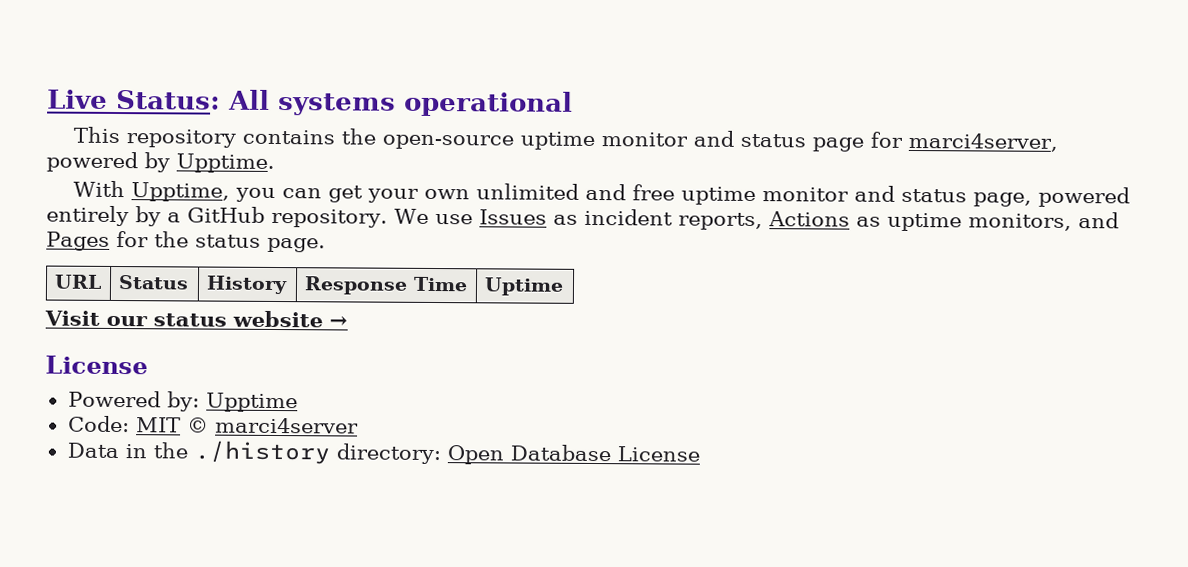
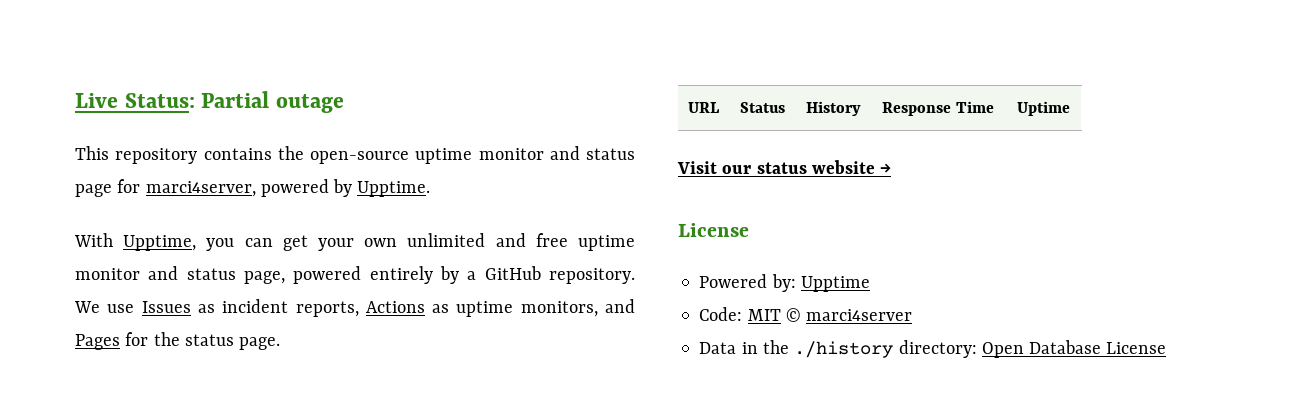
- Live Status: All systems operational
+ Live Status: Partial outage

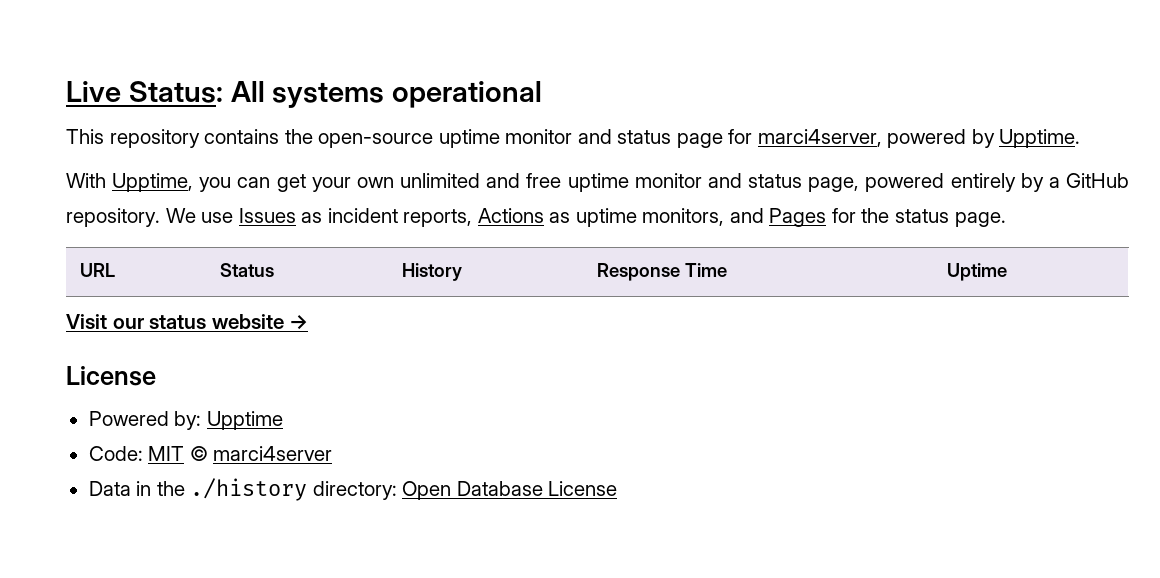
- Live Status: Partial outage
+ Live Status: All systems operational

